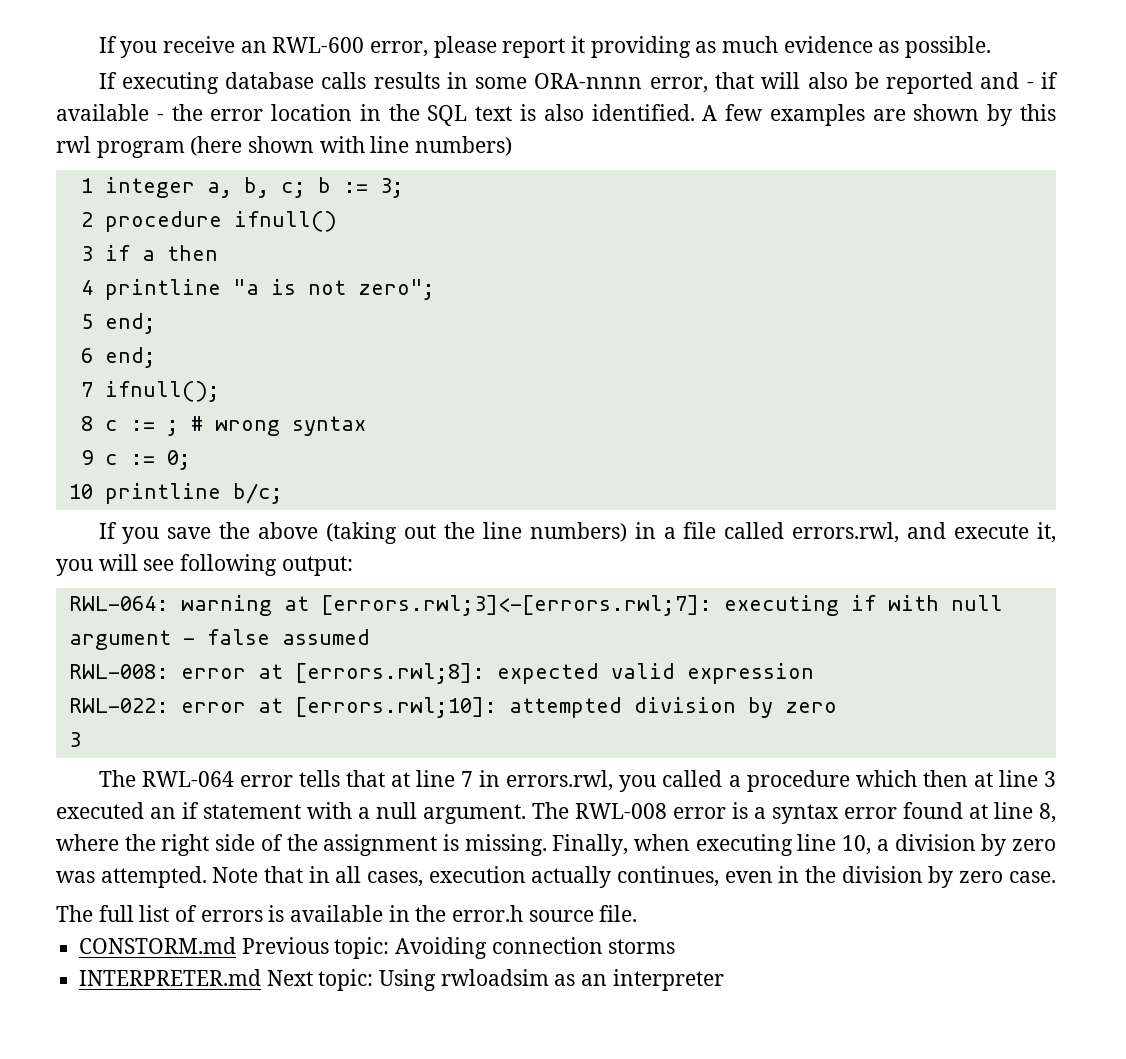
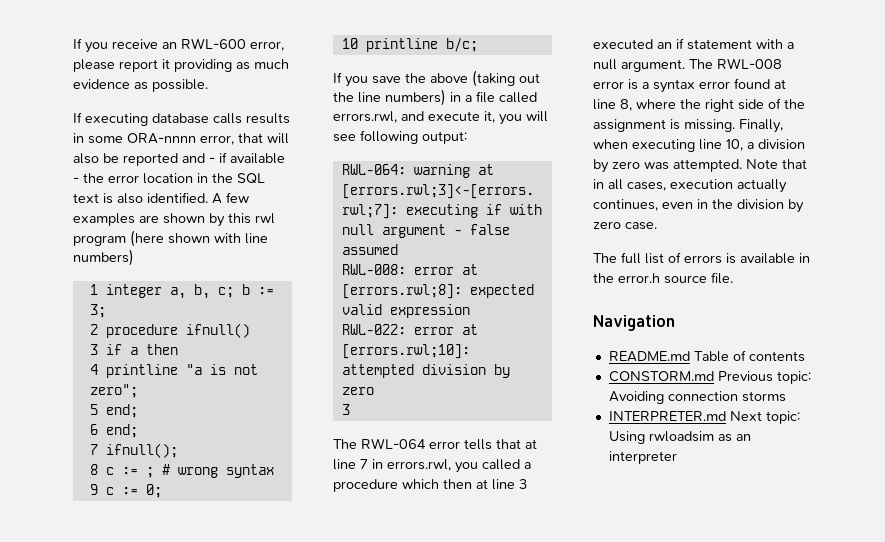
+ Navigation
+ README.md Table of contents

